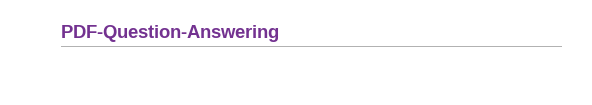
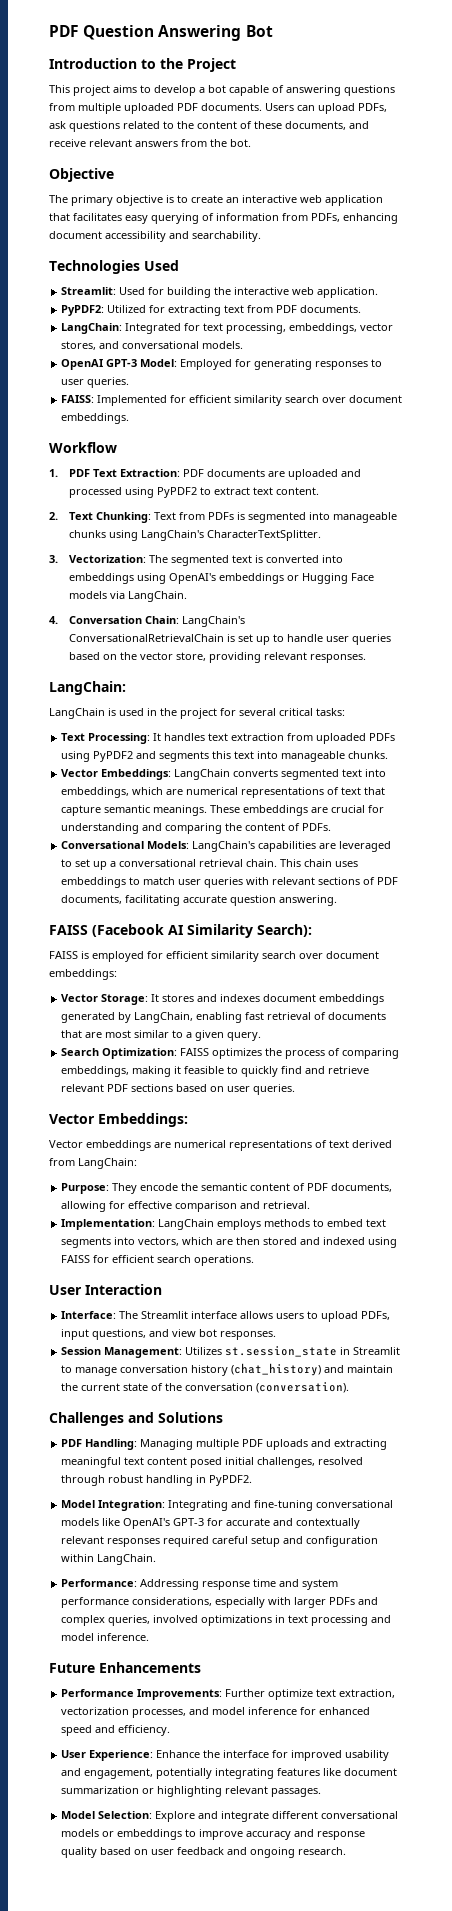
- PDF-Question-Answering
+ PDF Question Answering Bot
+ Introduction to the Project
+ This project aims to develop a bot capable of answering questions from multiple uploaded PDF documents. Users can upload PDFs, ask questions related to the content of these documents, and receive relevant answers from the bot.
+ Objective
+ The primary objective is to create an interactive web application that facilitates easy querying of information from PDFs, enhancing document accessibility and searchability.
+ Technologies Used
+ Streamlit: Used for building the interactive web application.
+ PyPDF2: Utilized for extracting text from PDF documents.
+ LangChain: Integrated for text processing, embeddings, vector stores, and conversational models.
+ OpenAI GPT-3 Model: Employed for generating responses to user queries.
+ FAISS: Implemented for efficient similarity search over document embeddings.
+ Workflow
+ 1. PDF Text Extraction: PDF documents are uploaded and processed using PyPDF2 to extract text content.
+ 2. Text Chunking: Text from PDFs is segmented into manageable chunks using LangChain's CharacterTextSplitter.
+ 3. Vectorization: The segmented text is converted into embeddings using OpenAI's embeddings or Hugging Face models via LangChain.
+ 4. Conversation Chain: LangChain's ConversationalRetrievalChain is set up to handle user queries based on the vector store, providing relevant responses.
+ LangChain:
+ LangChain is used in the project for several critical tasks:
+ Text Processing: It handles text extraction from uploaded PDFs using PyPDF2 and segments this text into manageable chunks.
+ Vector Embeddings: LangChain converts segmented text into embeddings, which are numerical representations of text that capture semantic meanings. These embeddings are crucial for understanding and comparing the content of PDFs.
+ Conversational Models: LangChain's capabilities are leveraged to set up a conversational retrieval chain. This chain uses embeddings to match user queries with relevant sections of PDF documents, facilitating accurate question answering.
+ FAISS (Facebook AI Similarity Search):
+ FAISS is employed for efficient similarity search over document embeddings:
+ Vector Storage: It stores and indexes document embeddings generated by LangChain, enabling fast retrieval of documents that are most similar to a given query.
+ Search Optimization: FAISS optimizes the process of comparing embeddings, making it feasible to quickly find and retrieve relevant PDF sections based on user queries.
+ Vector Embeddings:
+ Vector embeddings are numerical representations of text derived from LangChain:
+ Purpose: They encode the semantic content of PDF documents, allowing for effective comparison and retrieval.
+ Implementation: LangChain employs methods to embed text segments into vectors, which are then stored and indexed using FAISS for efficient search operations.
+ User Interaction
+ Interface: The Streamlit interface allows users to upload PDFs, input questions, and view bot responses.
+ Session Management: Utilizes st.session_state in Streamlit to manage conversation history (chat_history) and maintain the current state of the conversation (conversation).
+ Challenges and Solutions
+ PDF Handling: Managing multiple PDF uploads and extracting meaningful text content posed initial challenges, resolved through robust handling in PyPDF2.
+ Model Integration: Integrating and fine-tuning conversational models like OpenAI's GPT-3 for accurate and contextually relevant responses required careful setup and configuration within LangChain.
+ Performance: Addressing response time and system performance considerations, especially with larger PDFs and complex queries, involved optimizations in text processing and model inference.
+ Future Enhancements
+ Performance Improvements: Further optimize text extraction, vectorization processes, and model inference for enhanced speed and efficiency.
+ User Experience: Enhance the interface for improved usability and engagement, potentially integrating features like document summarization or highlighting relevant passages.
+ Model Selection: Explore and integrate different conversational models or embeddings to improve accuracy and response quality based on user feedback and ongoing research.

